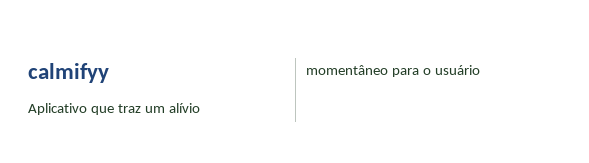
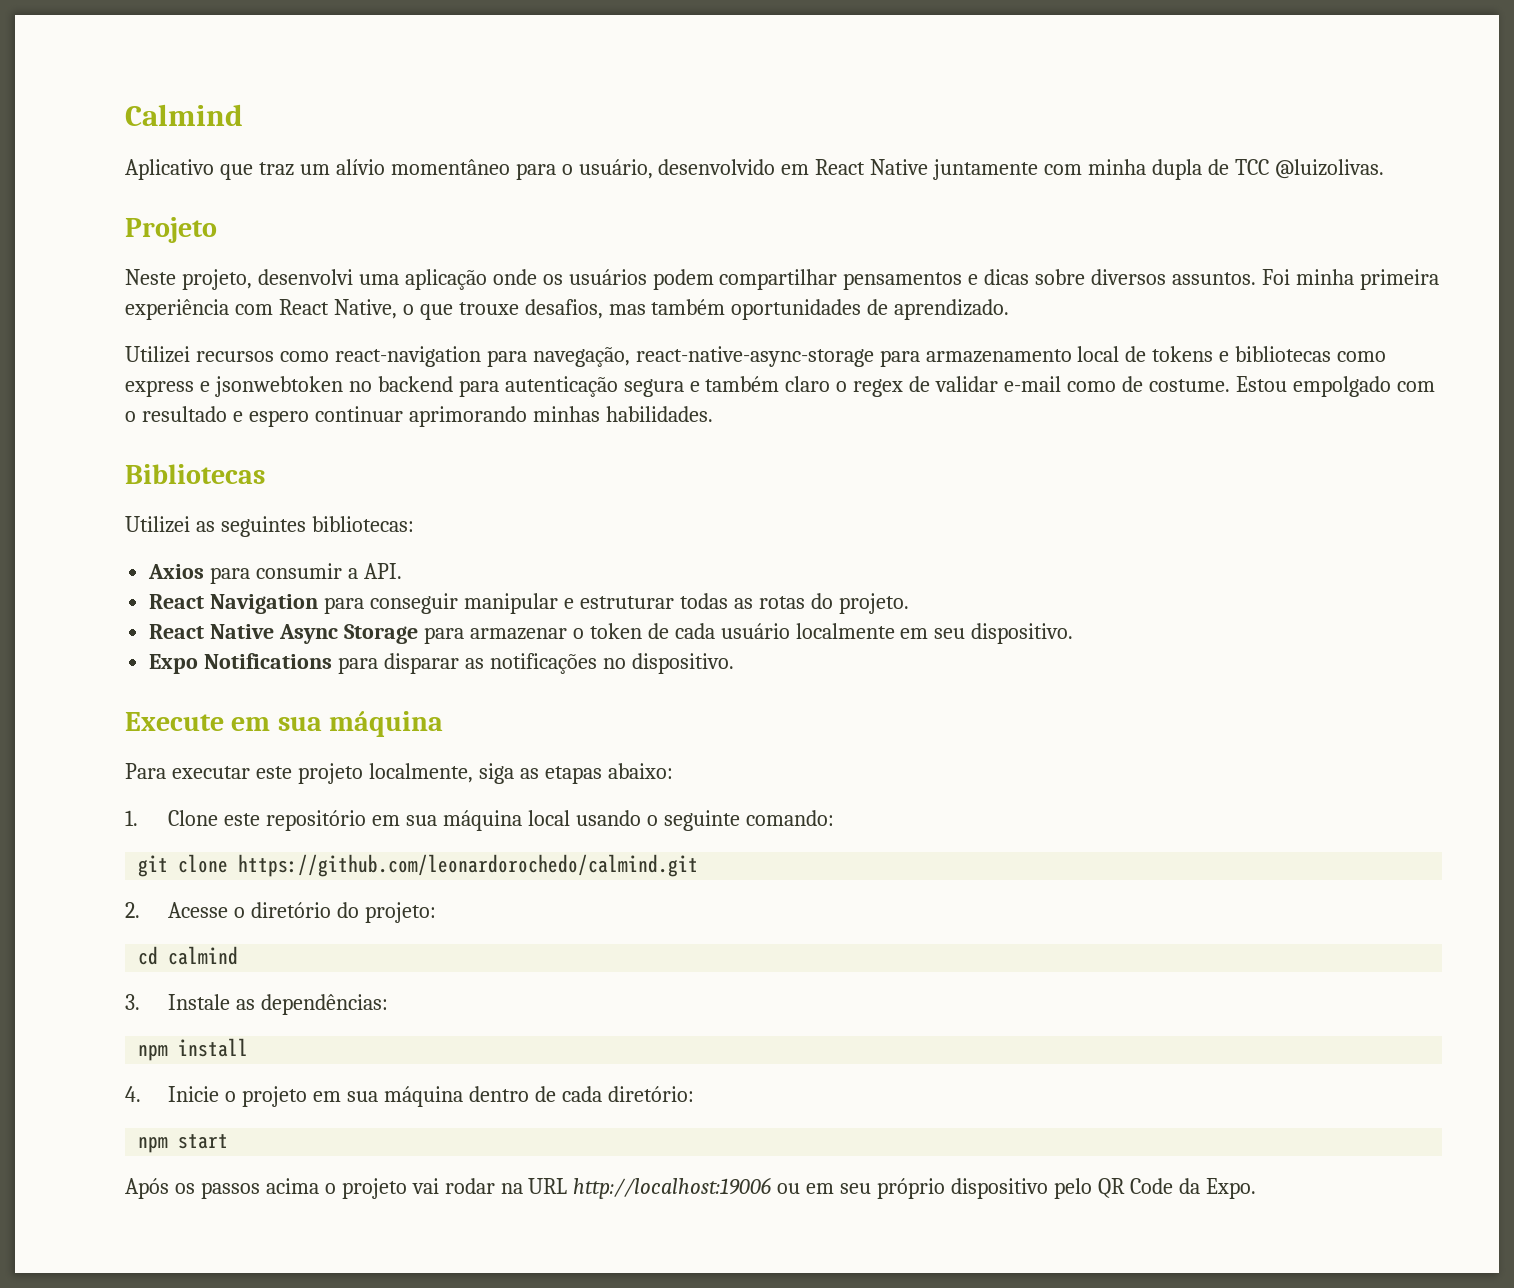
- calmifyy
+ Calmind
- Aplicativo que traz um alívio momentâneo para o usuário
+ Aplicativo que traz um alívio momentâneo para o usuário, desenvolvido em React Native juntamente com minha dupla de TCC @luizolivas.
+ Projeto
+ Neste projeto, desenvolvi uma aplicação onde os usuários podem compartilhar pensamentos e dicas sobre diversos assuntos. Foi minha primeira experiência com React Native, o que trouxe desafios, mas também oportunidades de aprendizado.
+ Utilizei recursos como react-navigation para navegação, react-native-async-storage para armazenamento local de tokens e bibliotecas como express e jsonwebtoken no backend para autenticação segura e também claro o regex de validar e-mail como de costume. Estou empolgado com o resultado e espero continuar aprimorando minhas habilidades.
+ Bibliotecas
+ Utilizei as seguintes bibliotecas:
+ Axios para consumir a API.
+ React Navigation para conseguir manipular e estruturar todas as rotas do projeto.
+ React Native Async Storage para armazenar o token de cada usuário localmente em seu dispositivo.
+ Expo Notifications para disparar as notificações no dispositivo.
+ Execute em sua máquina
+ Para executar este projeto localmente, siga as etapas abaixo:
+ 1. Clone este repositório em sua máquina local usando o seguinte comando:
+ git clone https://github.com/leonardorochedo/calmind.git
+ 2. Acesse o diretório do projeto:
+ cd calmind
+ 3. Instale as dependências:
+ npm install
+ 4. Inicie o projeto em sua máquina dentro de cada diretório:
+ npm start
+ Após os passos acima o projeto vai rodar na URL http://localhost:19006 ou em seu próprio dispositivo pelo QR Code da Expo.

